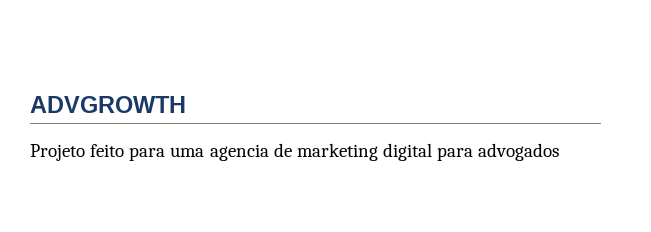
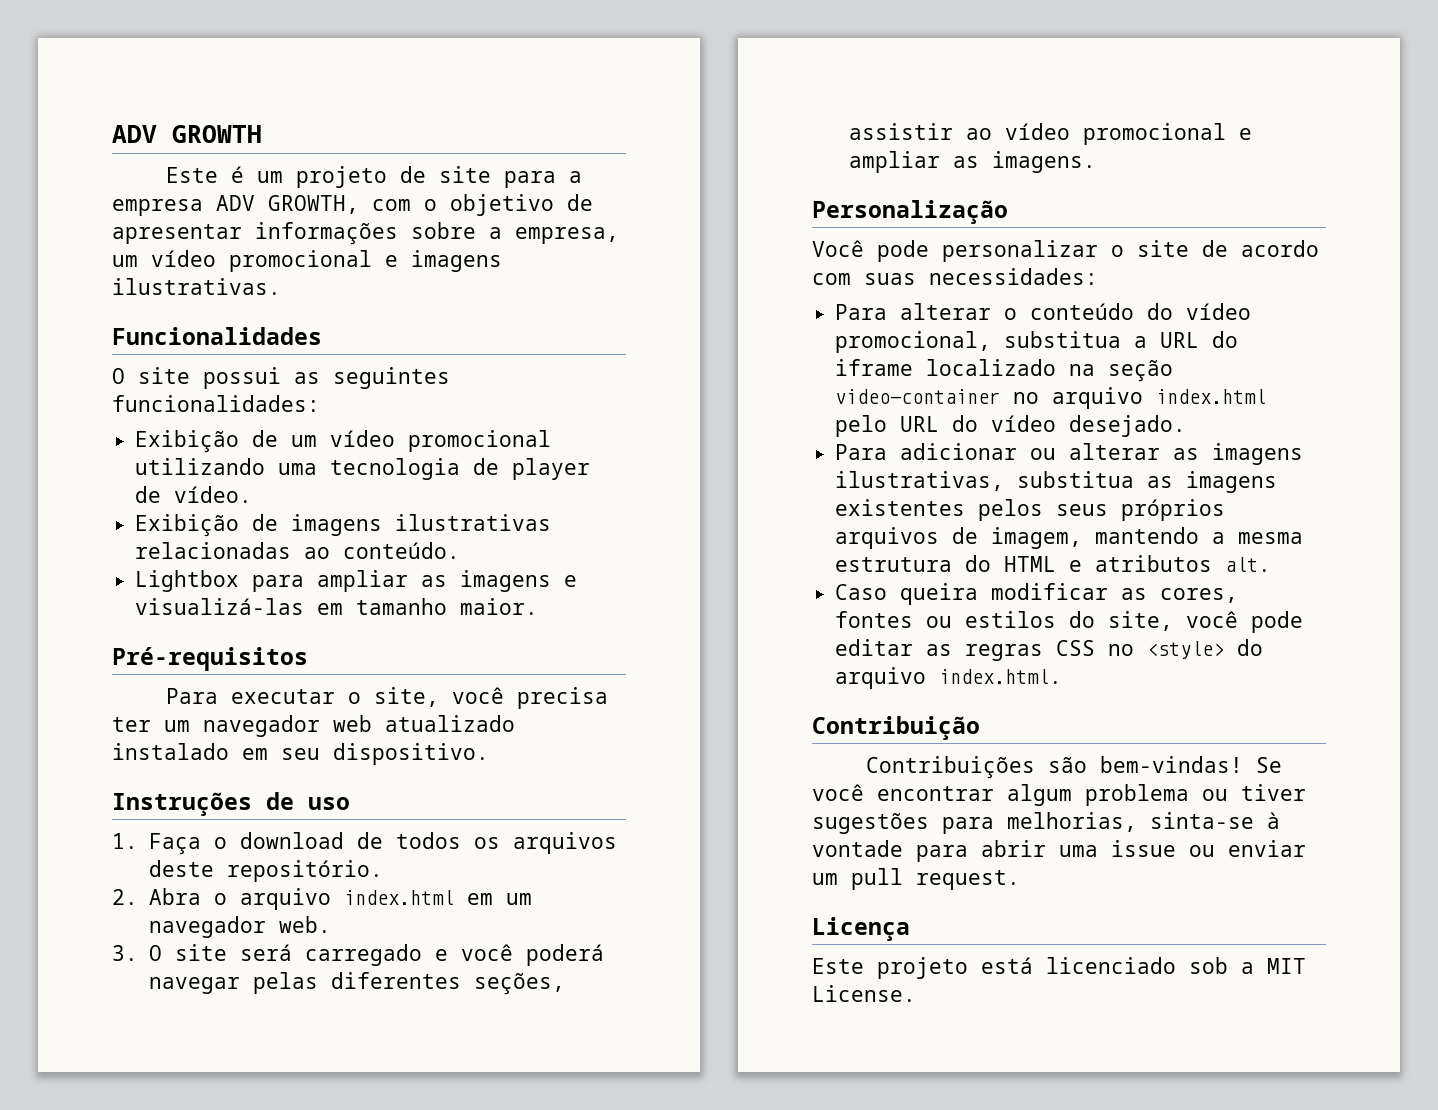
- ADVGROWTH
- Projeto feito para uma agencia de marketing digital para advogados
+ ADV GROWTH
+ Este é um projeto de site para a empresa ADV GROWTH, com o objetivo de apresentar informações sobre a empresa, um vídeo promocional e imagens ilustrativas.
+ Funcionalidades
+ O site possui as seguintes funcionalidades:
+ Exibição de um vídeo promocional utilizando uma tecnologia de player de vídeo.
+ Exibição de imagens ilustrativas relacionadas ao conteúdo.
+ Lightbox para ampliar as imagens e visualizá-las em tamanho maior.
+ Pré-requisitos
+ Para executar o site, você precisa ter um navegador web atualizado instalado em seu dispositivo.
+ Instruções de uso
+ 1. Faça o download de todos os arquivos deste repositório.
+ 2. Abra o arquivo index.html em um navegador web.
+ 3. O site será carregado e você poderá navegar pelas diferentes seções, assistir ao vídeo promocional e ampliar as imagens.
+ Personalização
+ Você pode personalizar o site de acordo com suas necessidades:
+ Para alterar o conteúdo do vídeo promocional, substitua a URL do iframe localizado na seção video-container no arquivo index.html pelo URL do vídeo desejado.
+ Para adicionar ou alterar as imagens ilustrativas, substitua as imagens existentes pelos seus próprios arquivos de imagem, mantendo a mesma estrutura do HTML e atributos alt.
+ Caso queira modificar as cores, fontes ou estilos do site, você pode editar as regras CSS no <style> do arquivo index.html.
+ Contribuição
+ Contribuições são bem-vindas! Se você encontrar algum problema ou tiver sugestões para melhorias, sinta-se à vontade para abrir uma issue ou enviar um pull request.
+ Licença
+ Este projeto está licenciado sob a MIT License.

